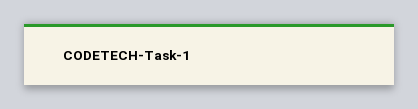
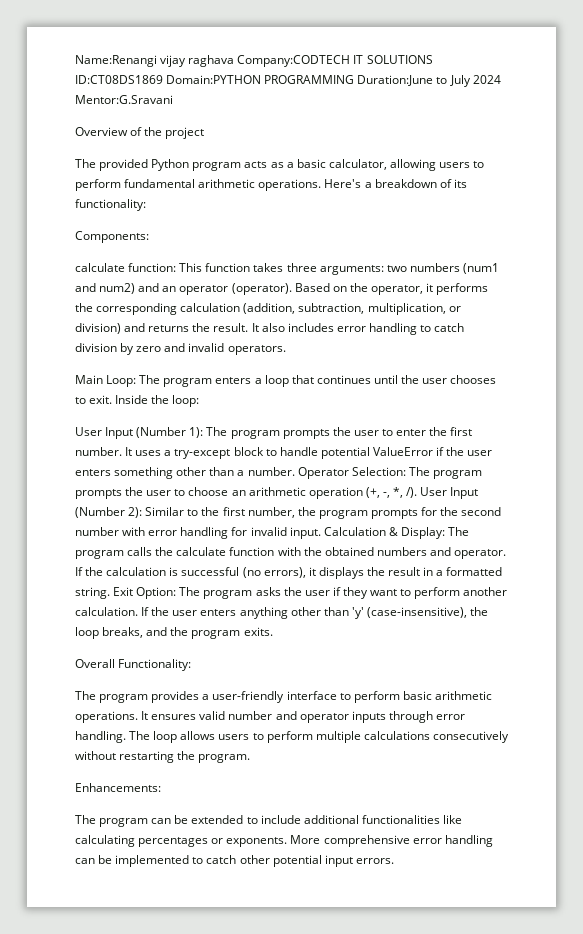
- CODETECH-Task-1
+ Name:Renangi vijay raghava Company:CODTECH IT SOLUTIONS ID:CT08DS1869 Domain:PYTHON PROGRAMMING Duration:June to July 2024 Mentor:G.Sravani
+ Overview of the project
+ The provided Python program acts as a basic calculator, allowing users to perform fundamental arithmetic operations. Here's a breakdown of its functionality:
+ Components:
+ calculate function: This function takes three arguments: two numbers (num1 and num2) and an operator (operator). Based on the operator, it performs the corresponding calculation (addition, subtraction, multiplication, or division) and returns the result. It also includes error handling to catch division by zero and invalid operators.
+ Main Loop: The program enters a loop that continues until the user chooses to exit. Inside the loop:
+ User Input (Number 1): The program prompts the user to enter the first number. It uses a try-except block to handle potential ValueError if the user enters something other than a number. Operator Selection: The program prompts the user to choose an arithmetic operation (+, -, *, /). User Input (Number 2): Similar to the first number, the program prompts for the second number with error handling for invalid input. Calculation & Display: The program calls the calculate function with the obtained numbers and operator. If the calculation is successful (no errors), it displays the result in a formatted string. Exit Option: The program asks the user if they want to perform another calculation. If the user enters anything other than 'y' (case-insensitive), the loop breaks, and the program exits.
+ Overall Functionality:
+ The program provides a user-friendly interface to perform basic arithmetic operations. It ensures valid number and operator inputs through error handling. The loop allows users to perform multiple calculations consecutively without restarting the program.
+ Enhancements:
+ The program can be extended to include additional functionalities like calculating percentages or exponents. More comprehensive error handling can be implemented to catch other potential input errors.

